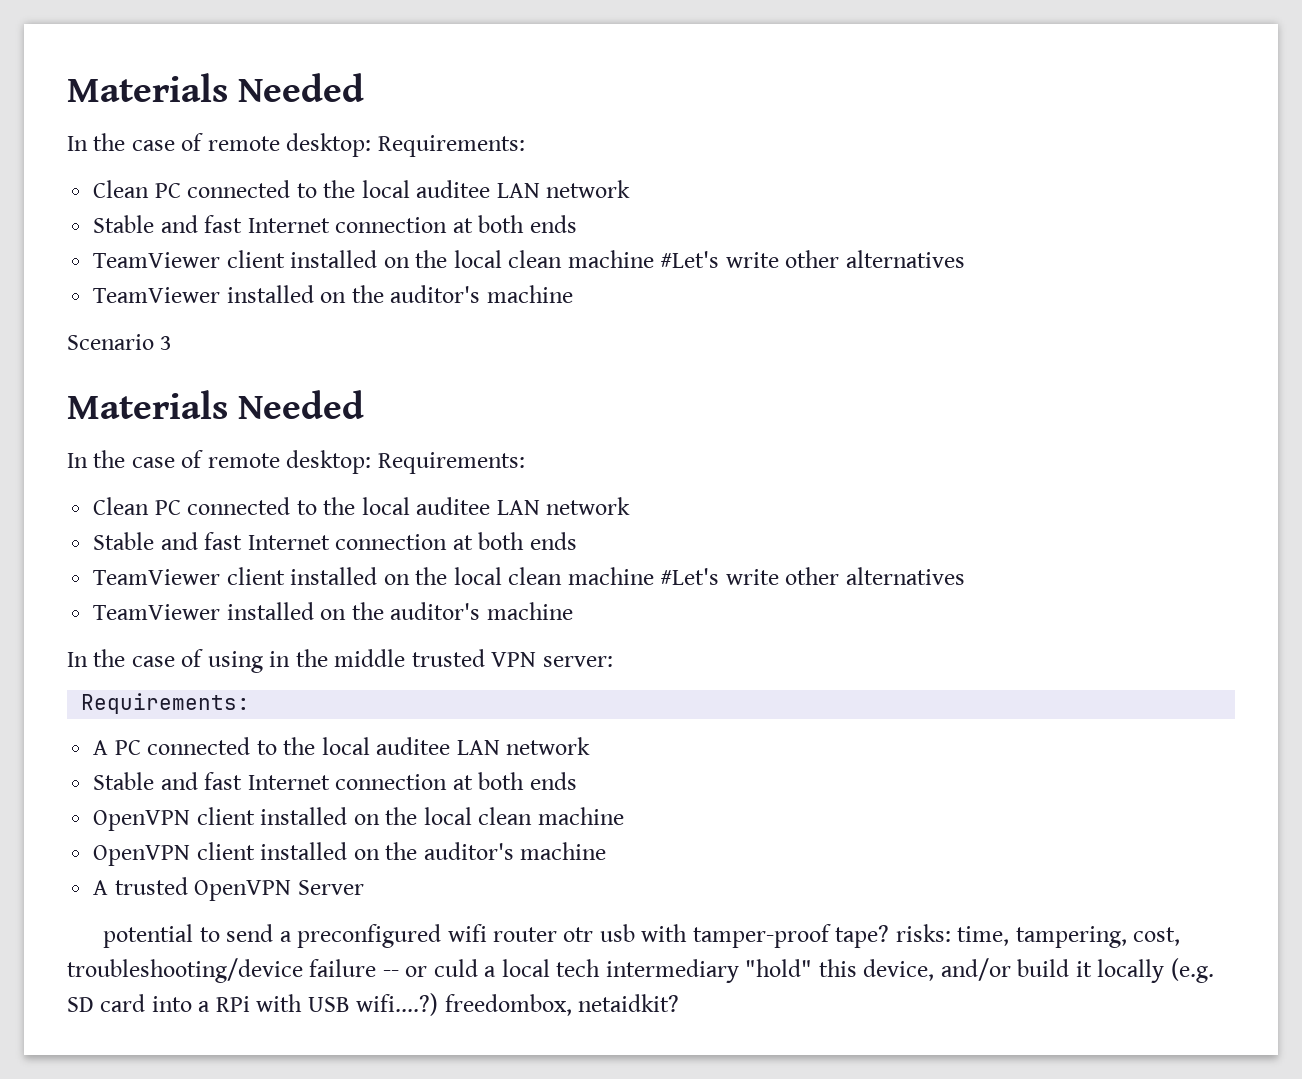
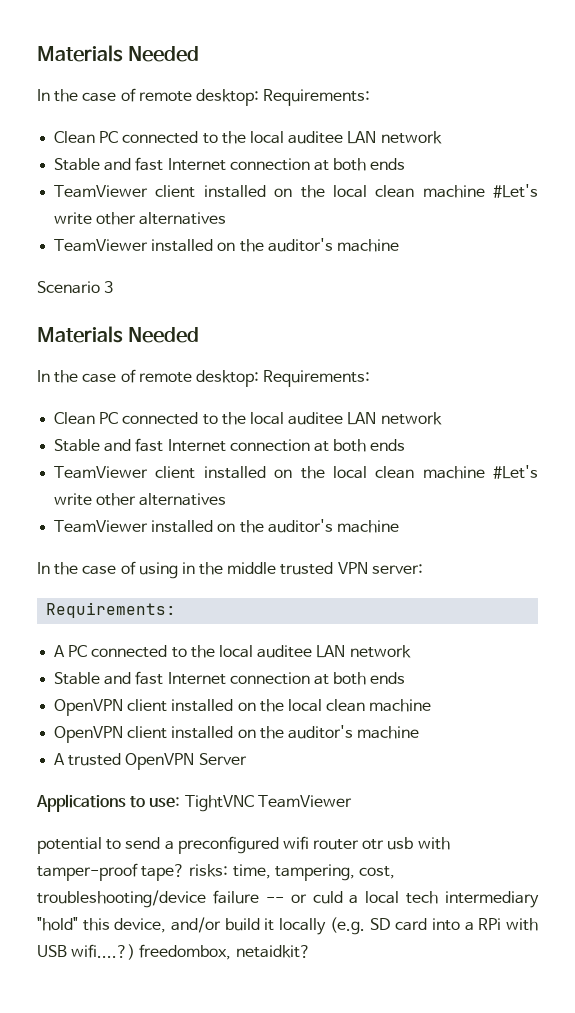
+ Applications to use: TightVNC TeamViewer

